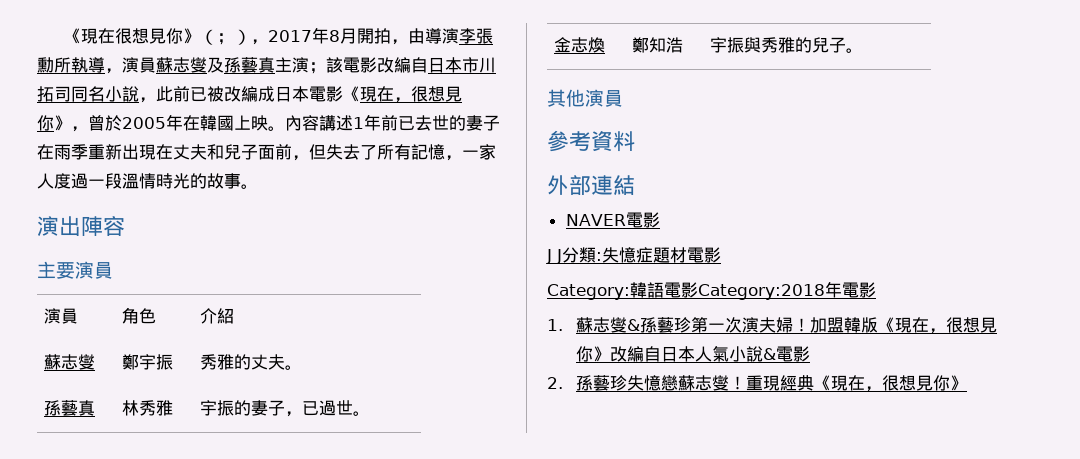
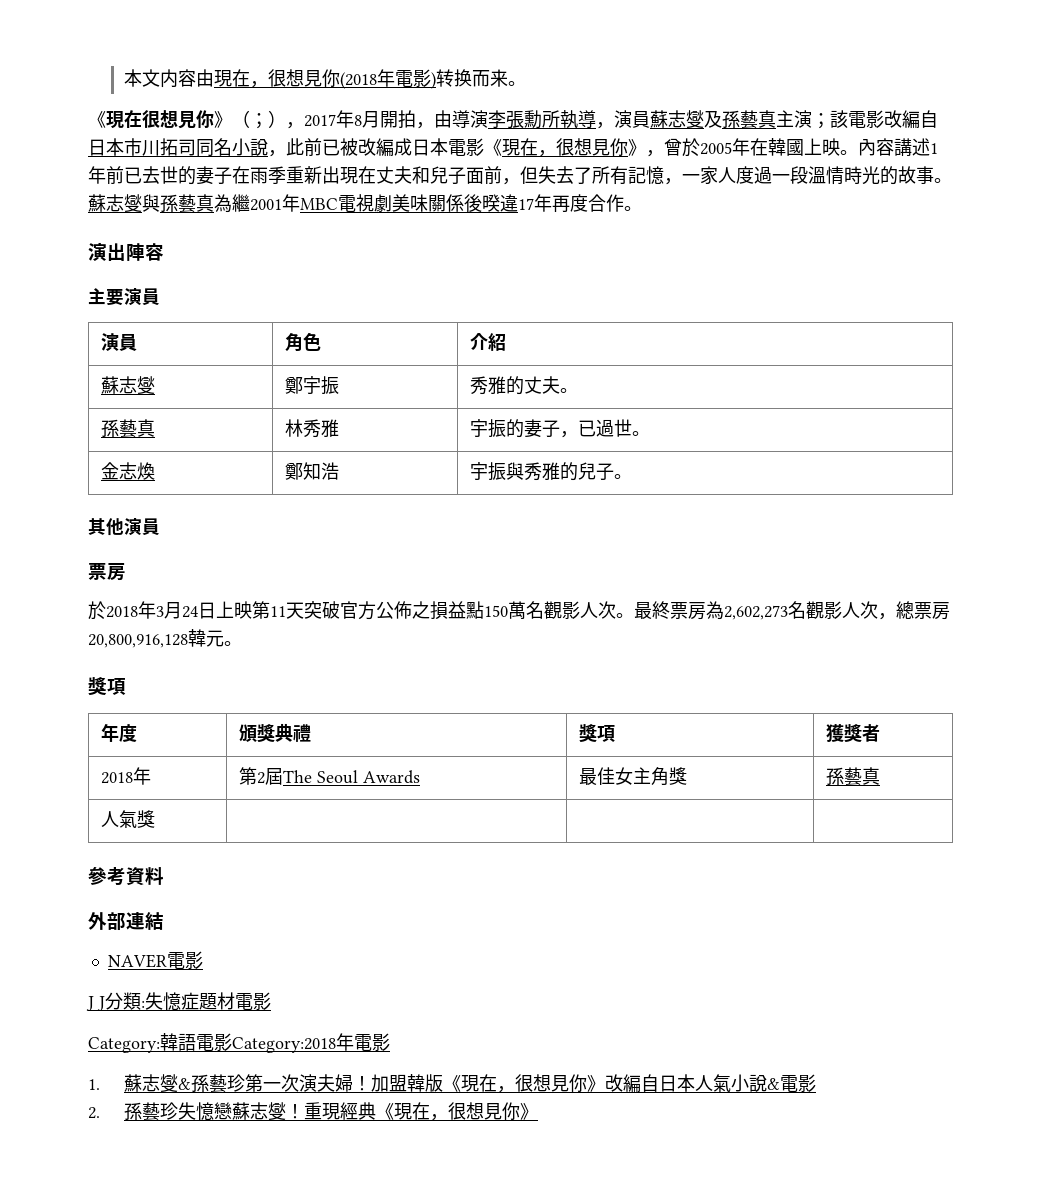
+ 本文内容由現在，很想見你(2018年電影)转换而来。
+ 蘇志燮與孫藝真為繼2001年MBC電視劇美味關係後暌違17年再度合作。
  其他演員
+ 票房
+ 於2018年3月24日上映第11天突破官方公佈之損益點150萬名觀影人次。最終票房為2,602,273名觀影人次，總票房20,800,916,128韓元。
+ 獎項
+ 年度 | 頒獎典禮 | 獎項 | 獲獎者
+ 2018年 | 第2屆The Seoul Awards | 最佳女主角獎 | 孫藝真
+ 人氣獎 | | |

